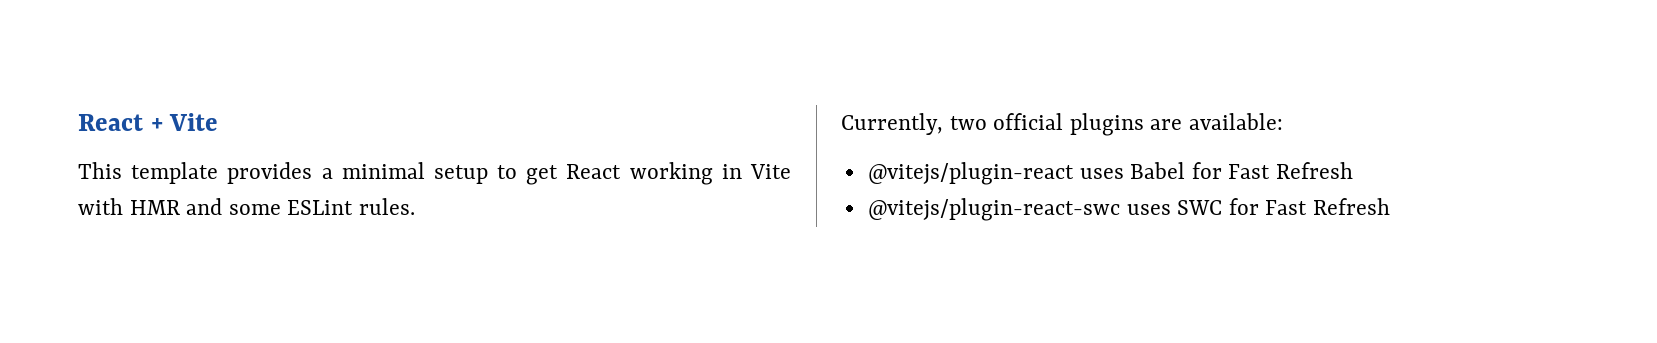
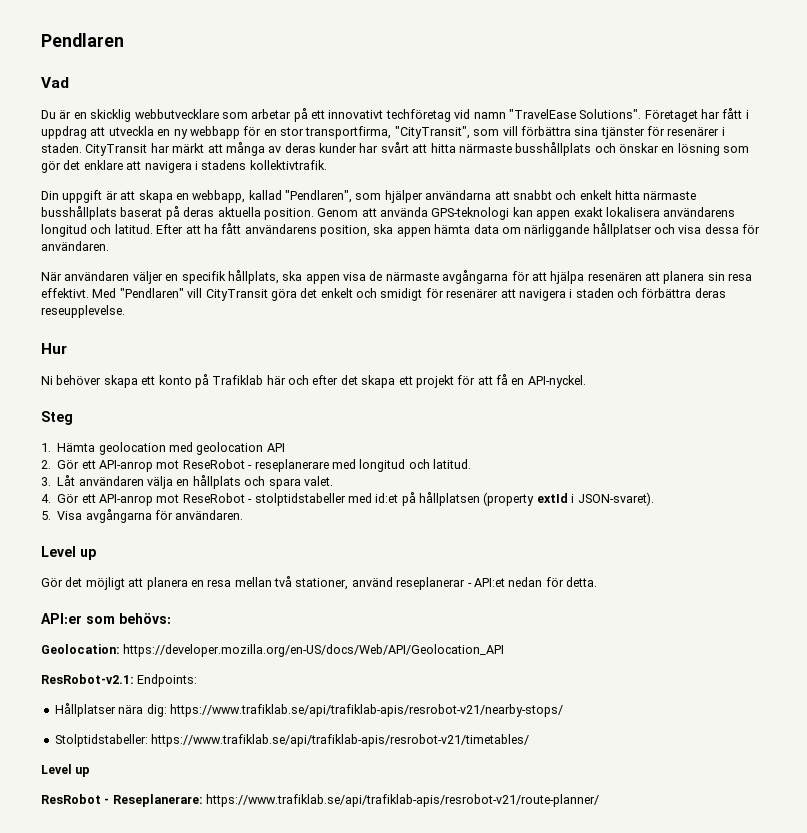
- React + Vite
- This template provides a minimal setup to get React working in Vite with HMR and some ESLint rules.
- Currently, two official plugins are available:
- @vitejs/plugin-react uses Babel for Fast Refresh
- @vitejs/plugin-react-swc uses SWC for Fast Refresh
+ Pendlaren
+ Vad
+ Du är en skicklig webbutvecklare som arbetar på ett innovativt techföretag vid namn "TravelEase Solutions". Företaget har fått i uppdrag att utveckla en ny webbapp för en stor transportfirma, "CityTransit", som vill förbättra sina tjänster för resenärer i staden. CityTransit har märkt att många av deras kunder har svårt att hitta närmaste busshållplats och önskar en lösning som gör det enklare att navigera i stadens kollektivtrafik.
+ Din uppgift är att skapa en webbapp, kallad "Pendlaren", som hjälper användarna att snabbt och enkelt hitta närmaste busshållplats baserat på deras aktuella position. Genom att använda GPS-teknologi kan appen exakt lokalisera användarens longitud och latitud. Efter att ha fått användarens position, ska appen hämta data om närliggande hållplatser och visa dessa för användaren.
+ När användaren väljer en specifik hållplats, ska appen visa de närmaste avgångarna för att hjälpa resenären att planera sin resa effektivt. Med "Pendlaren" vill CityTransit göra det enkelt och smidigt för resenärer att navigera i staden och förbättra deras reseupplevelse.
+ Hur
+ Ni behöver skapa ett konto på Trafiklab här och efter det skapa ett projekt för att få en API-nyckel.
+ Steg
+ 1. Hämta geolocation med geolocation API
+ 2. Gör ett API-anrop mot ReseRobot - reseplanerare med longitud och latitud.
+ 3. Låt användaren välja en hållplats och spara valet.
+ 4. Gör ett API-anrop mot ReseRobot - stolptidstabeller med id:et på hållplatsen (property extId i JSON-svaret).
+ 5. Visa avgångarna för användaren.
+ Level up
+ Gör det möjligt att planera en resa mellan två stationer, använd reseplanerar - API:et nedan för detta.
+ API:er som behövs:
+ Geolocation: https://developer.mozilla.org/en-US/docs/Web/API/Geolocation_API
+ ResRobot-v2.1: Endpoints:
+ Hållplatser nära dig: https://www.trafiklab.se/api/trafiklab-apis/resrobot-v21/nearby-stops/
+ Stolptidstabeller: https://www.trafiklab.se/api/trafiklab-apis/resrobot-v21/timetables/
+ Level up
+ ResRobot - Reseplanerare: https://www.trafiklab.se/api/trafiklab-apis/resrobot-v21/route-planner/

